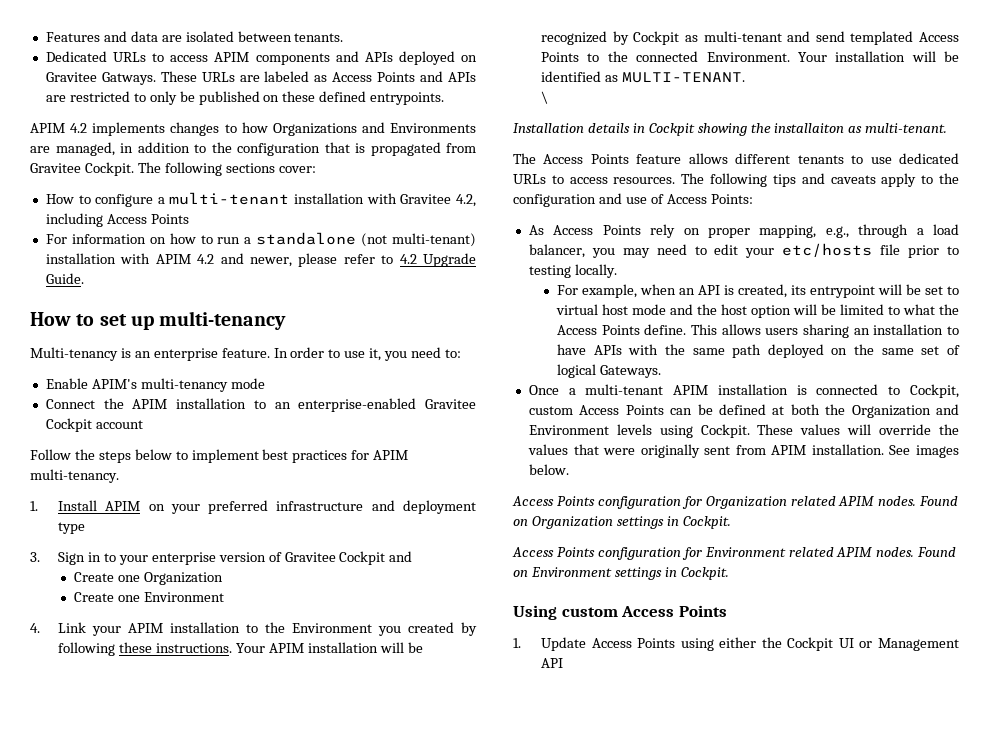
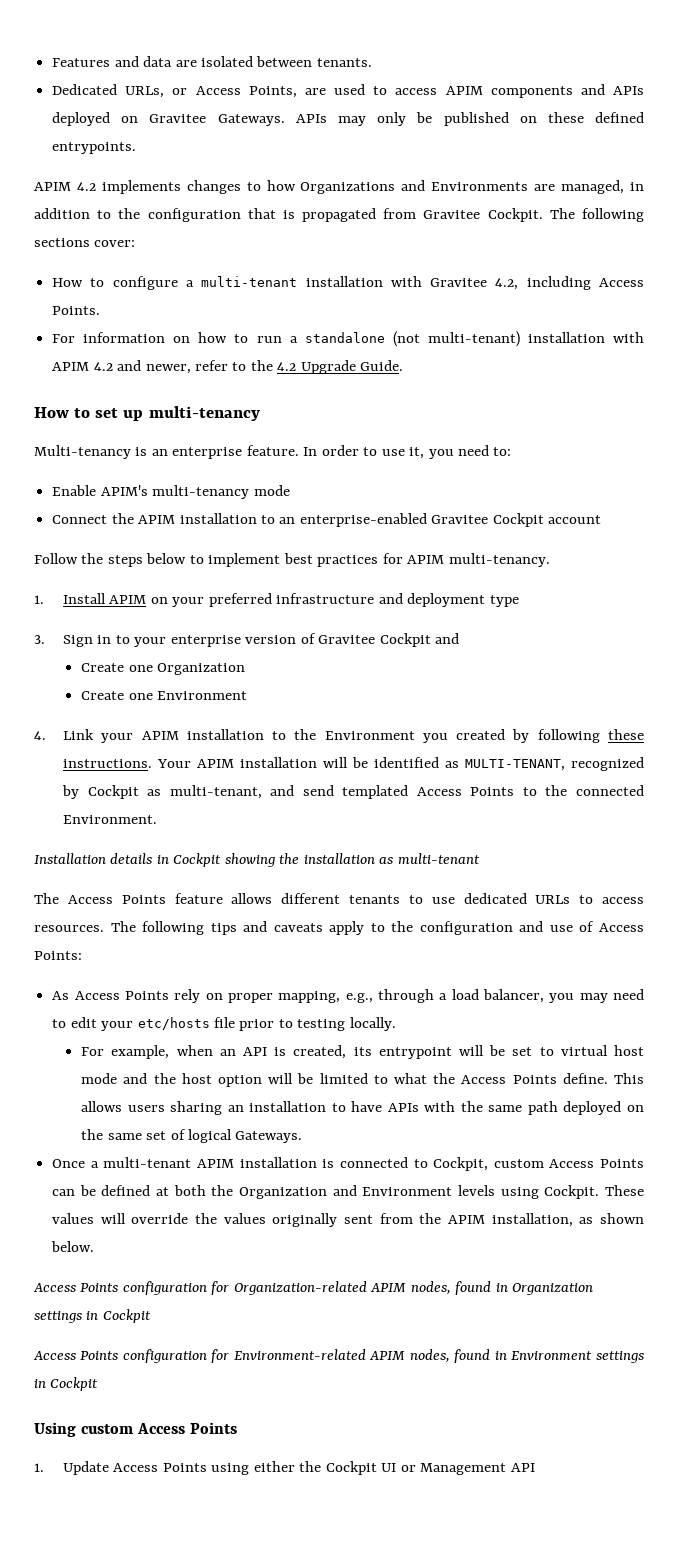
- Dedicated URLs to access APIM components and APIs deployed on Gravitee Gatways. These URLs are labeled as Access Points and APIs are restricted to only be published on these defined entrypoints.
+ Dedicated URLs, or Access Points, are used to access APIM components and APIs deployed on Gravitee Gateways. APIs may only be published on these defined entrypoints.
- How to configure a multi-tenant installation with Gravitee 4.2, including Access Points
+ How to configure a multi-tenant installation with Gravitee 4.2, including Access Points.
- For information on how to run a standalone (not multi-tenant) installation with APIM 4.2 and newer, please refer to 4.2 Upgrade Guide.
+ For information on how to run a standalone (not multi-tenant) installation with APIM 4.2 and newer, refer to the 4.2 Upgrade Guide.
- Your APIM installation will be recognized by Cockpit as multi-tenant and send templated Access Points to the connected Environment. Your installation will be identified as MULTI-TENANT.
- \
+ Your APIM installation will be identified as MULTI-TENANT, recognized by Cockpit as multi-tenant, and send templated Access Points to the connected Environment.
- Installation details in Cockpit showing the installaiton as multi-tenant.
+ Installation details in Cockpit showing the installation as multi-tenant
- These values will override the values that were originally sent from APIM installation. See images below.
+ These values will override the values originally sent from the APIM installation, as shown below.
- Access Points configuration for Organization related APIM nodes. Found on Organization settings in Cockpit.
- Access Points configuration for Environment related APIM nodes. Found on Environment settings in Cockpit.
+ Access Points configuration for Organization-related APIM nodes, found in Organization settings in Cockpit
+ Access Points configuration for Environment-related APIM nodes, found in Environment settings in Cockpit

